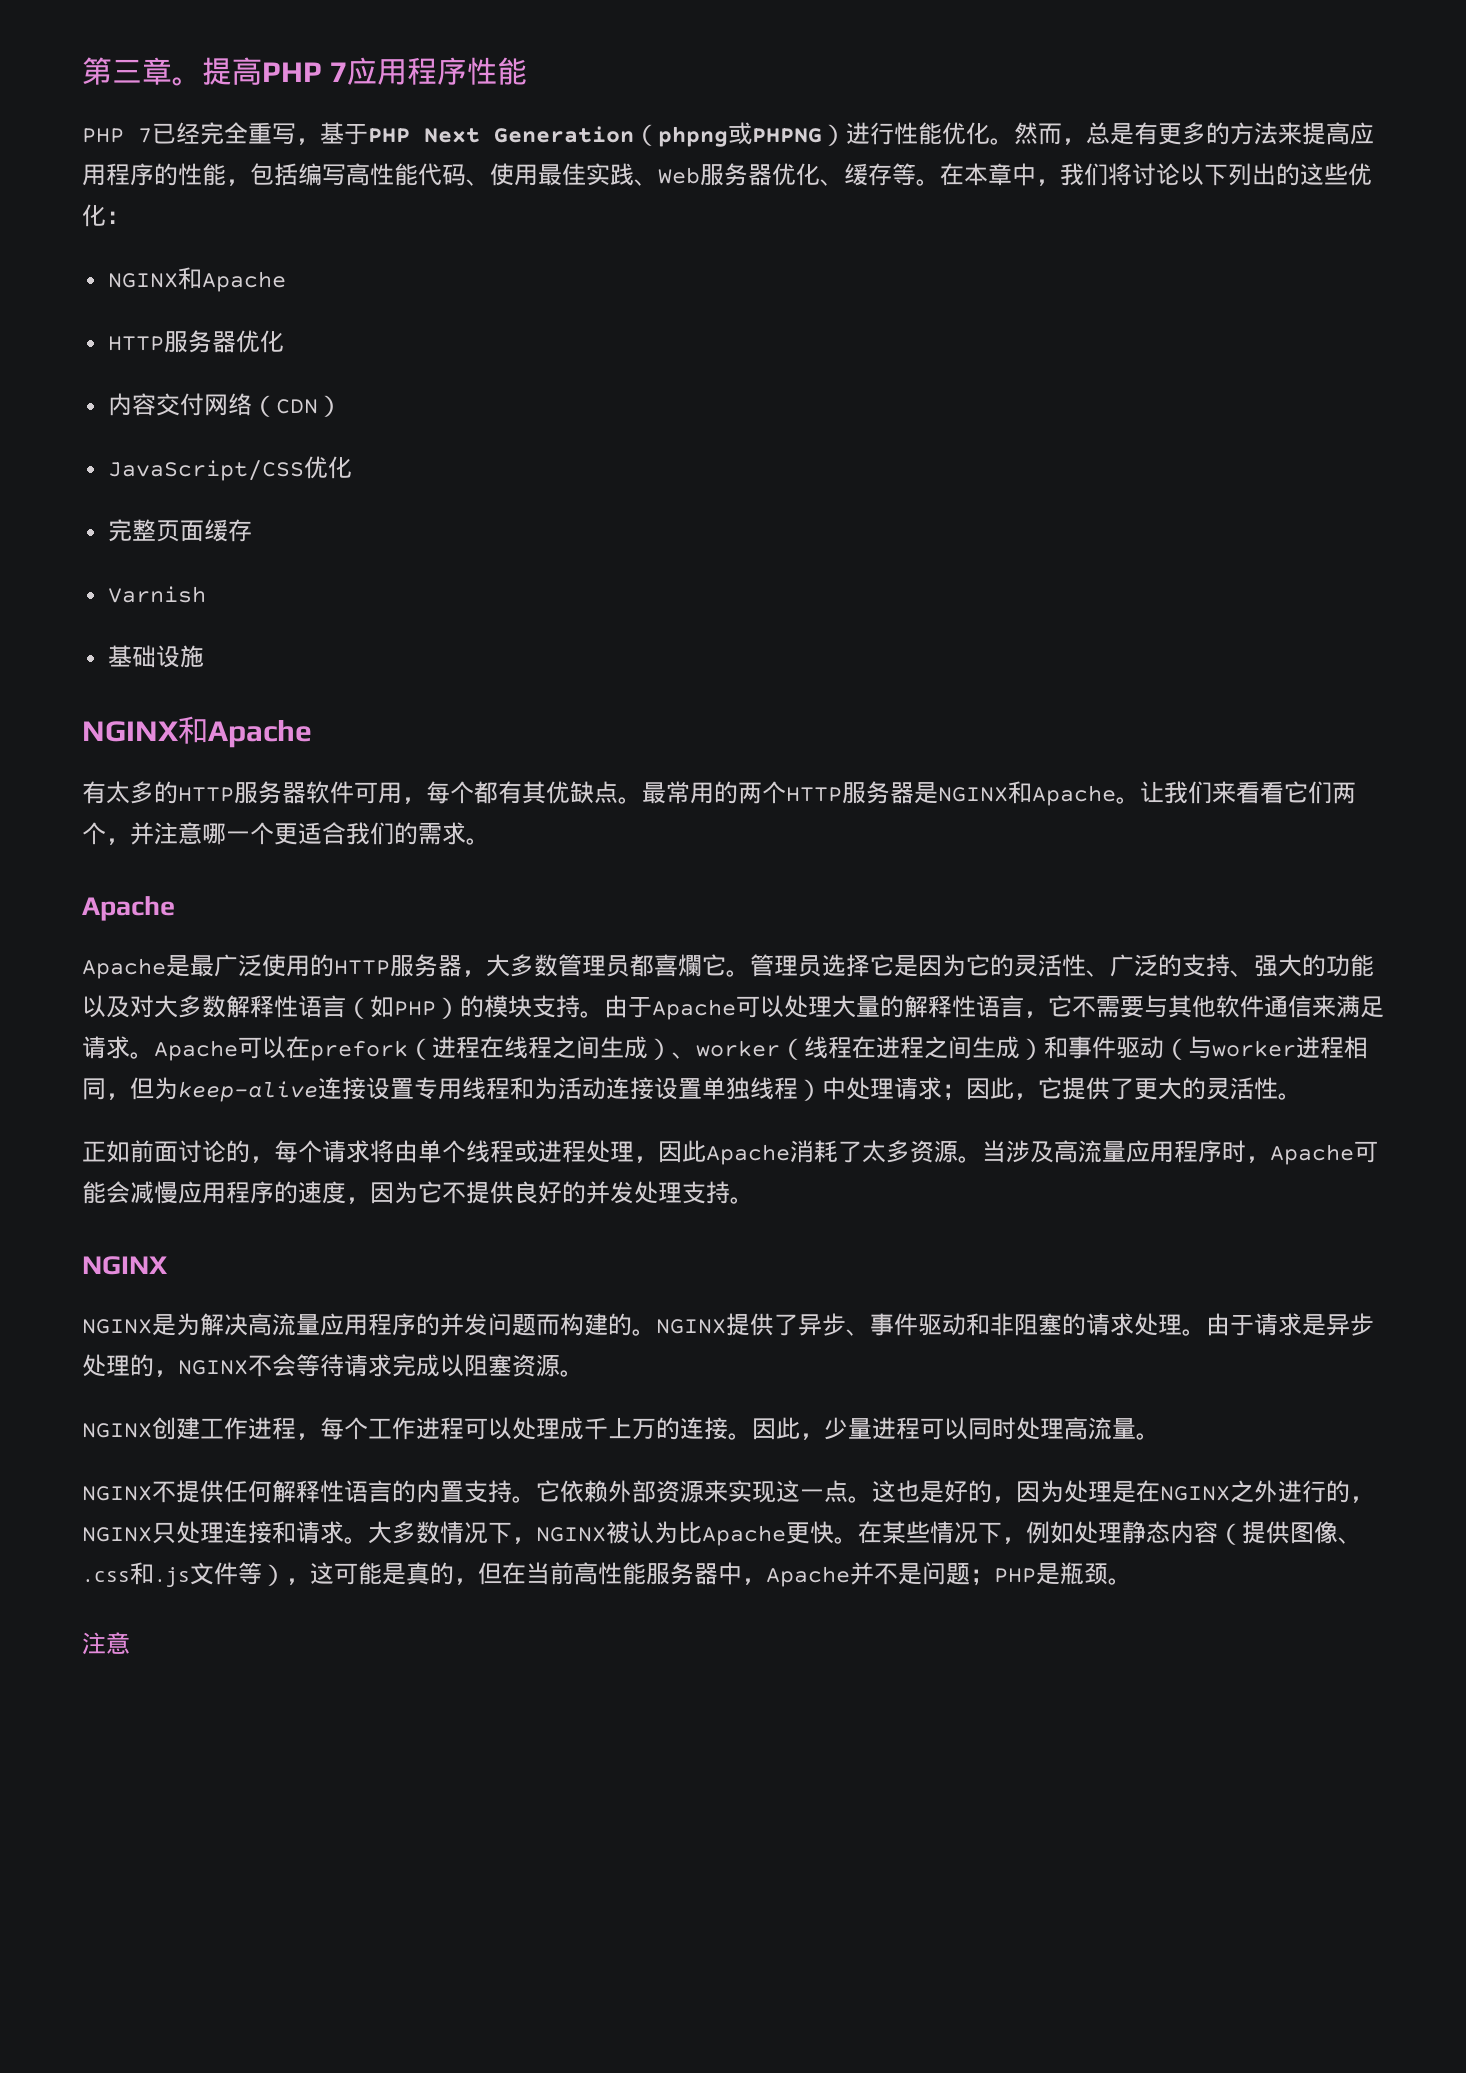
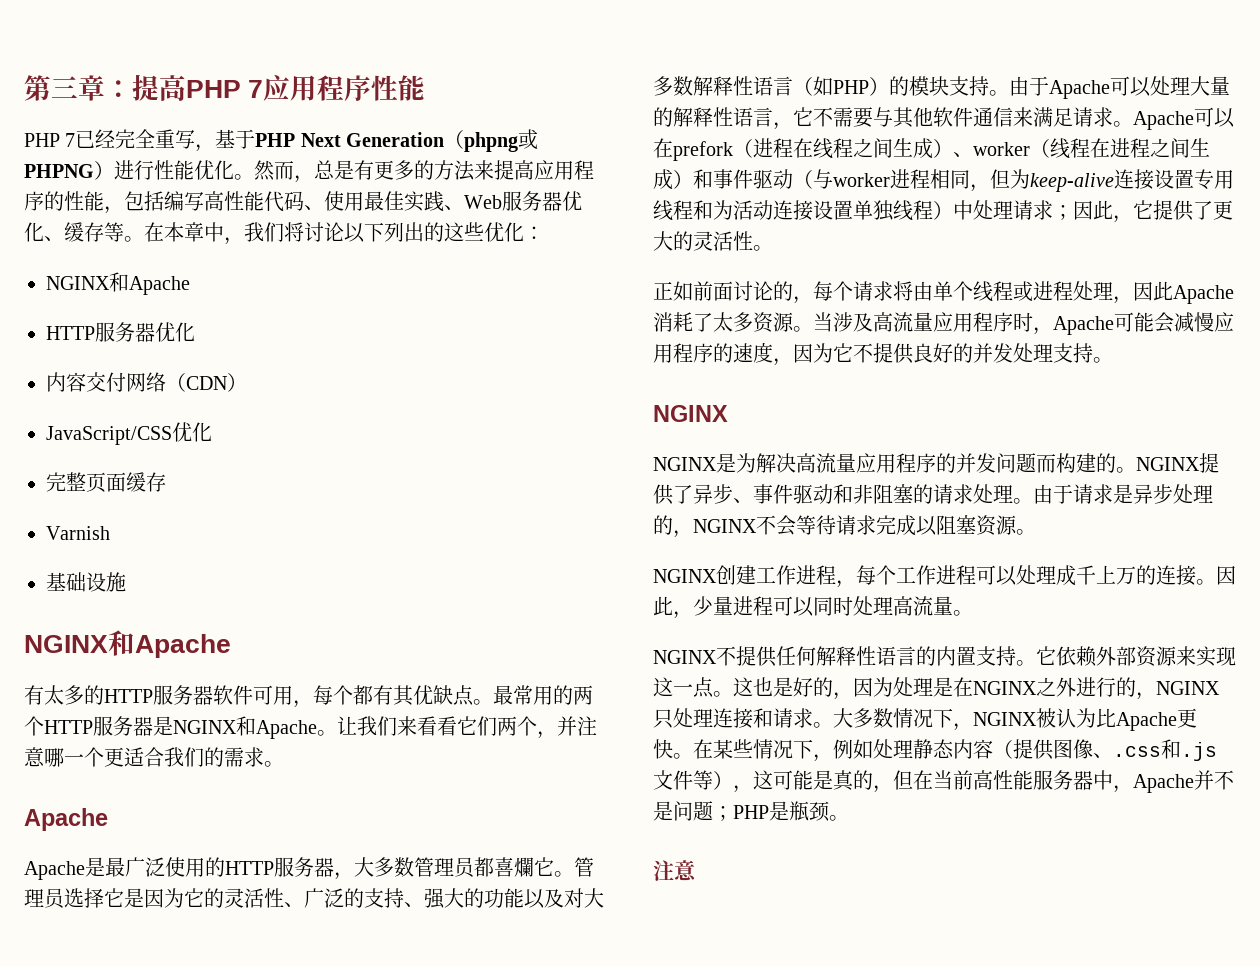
- 第三章。提高PHP 7应用程序性能
+ 第三章：提高PHP 7应用程序性能

